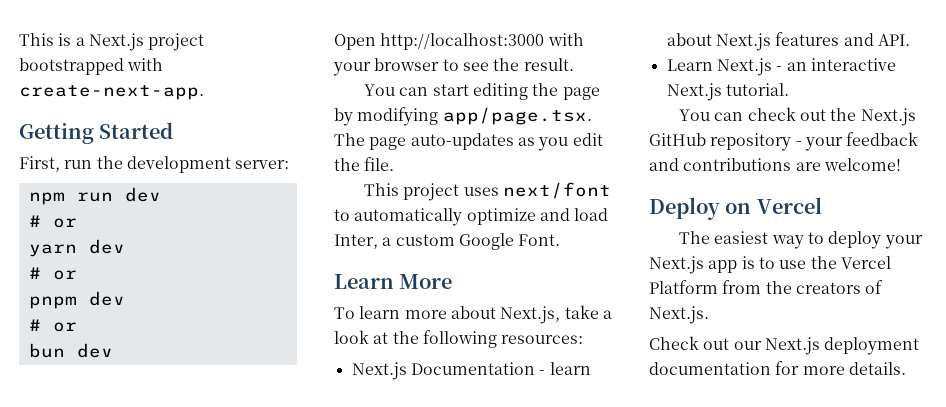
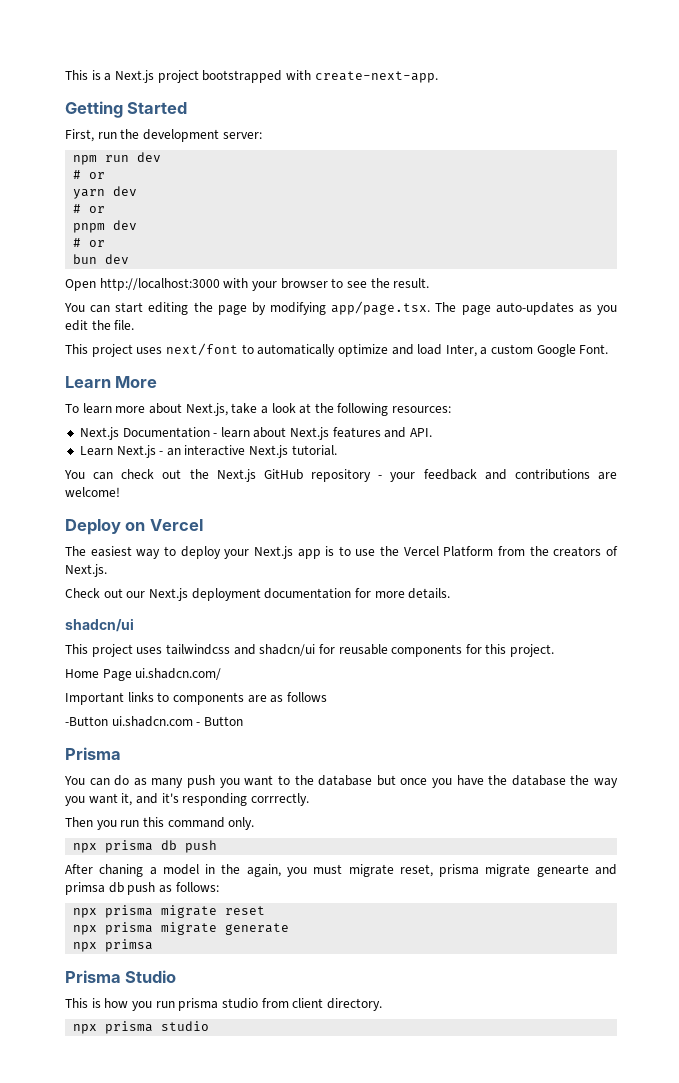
  Check out our Next.js deployment documentation for more details.
+ shadcn/ui
+ This project uses tailwindcss and shadcn/ui for reusable components for this project.
+ Home Page ui.shadcn.com/
+ Important links to components are as follows
+ -Button ui.shadcn.com - Button
+ Prisma
+ You can do as many push you want to the database but once you have the database the way you want it, and it's responding corrrectly.
+ Then you run this command only.
+ npx prisma db push
+ After chaning a model in the again, you must migrate reset, prisma migrate genearte and primsa db push as follows:
+ npx prisma migrate reset
+ npx prisma migrate generate
+ npx primsa
+ Prisma Studio
+ This is how you run prisma studio from client directory.
+ npx prisma studio

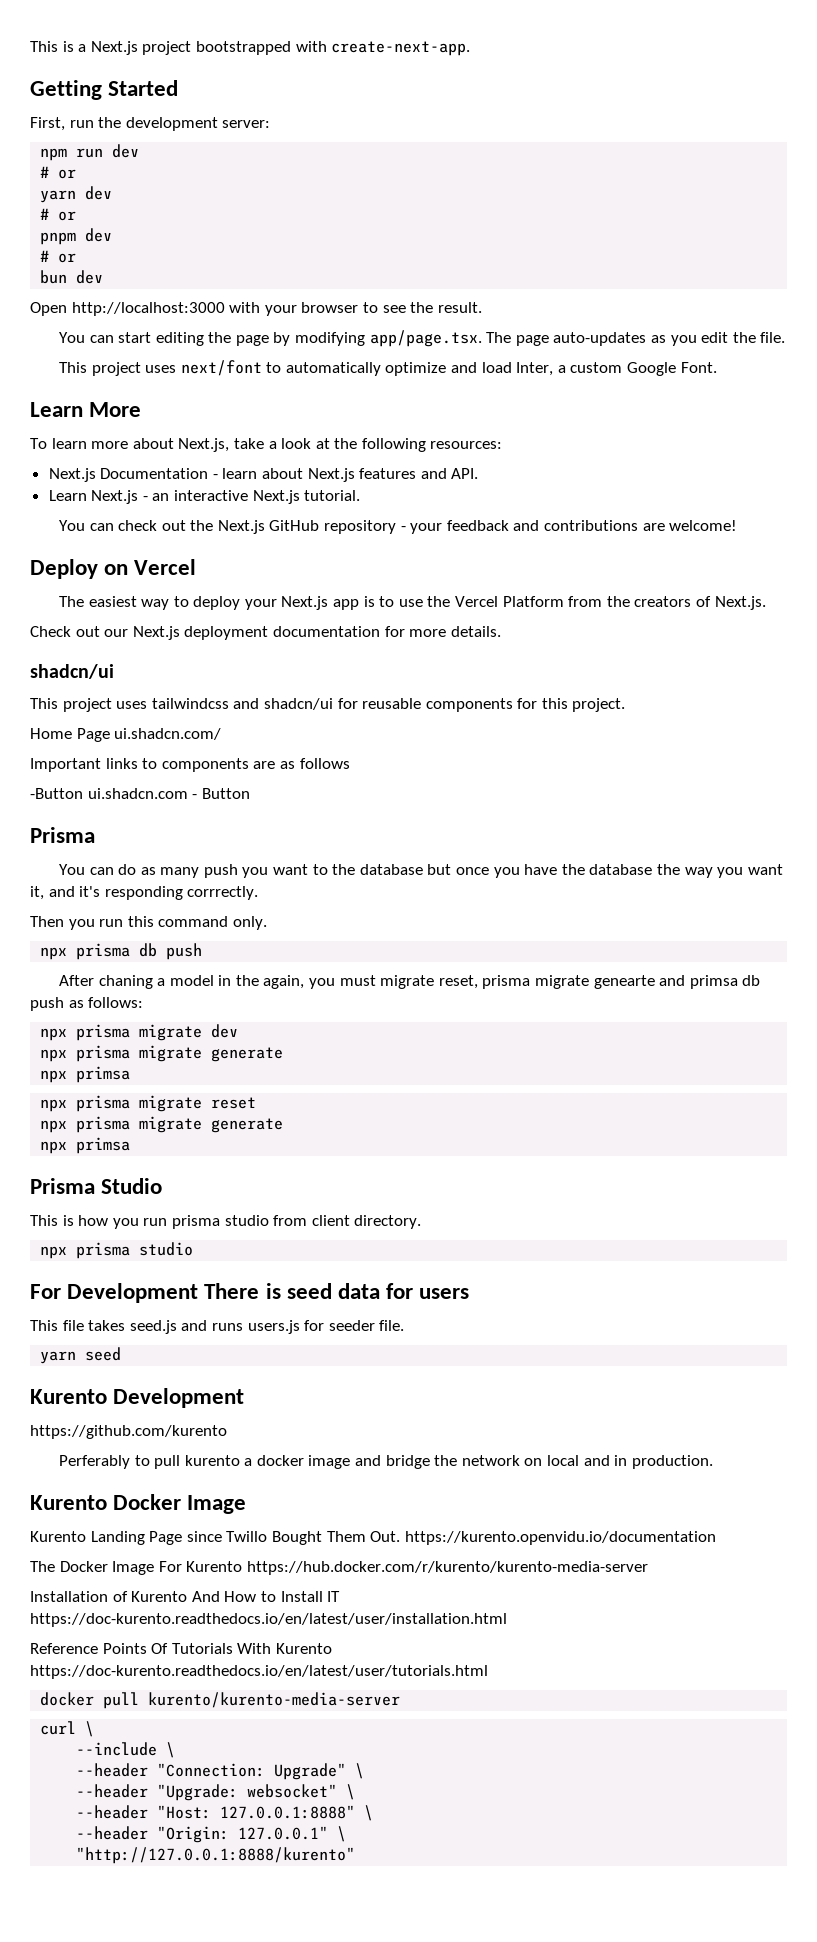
+ npx prisma migrate dev
+ npx prisma migrate generate
+ npx primsa
+ For Development There is seed data for users
+ This file takes seed.js and runs users.js for seeder file.
+ yarn seed
+ Kurento Development
+ https://github.com/kurento
+ Perferably to pull kurento a docker image and bridge the network on local and in production.
+ Kurento Docker Image
+ Kurento Landing Page since Twillo Bought Them Out. https://kurento.openvidu.io/documentation
+ The Docker Image For Kurento https://hub.docker.com/r/kurento/kurento-media-server
+ Installation of Kurento And How to Install IT https://doc-kurento.readthedocs.io/en/latest/user/installation.html
+ Reference Points Of Tutorials With Kurento https://doc-kurento.readthedocs.io/en/latest/user/tutorials.html
+ docker pull kurento/kurento-media-server
+ curl \
+ --include \
+ --header "Connection: Upgrade" \
+ --header "Upgrade: websocket" \
+ --header "Host: 127.0.0.1:8888" \
+ --header "Origin: 127.0.0.1" \
+ "http://127.0.0.1:8888/kurento"

